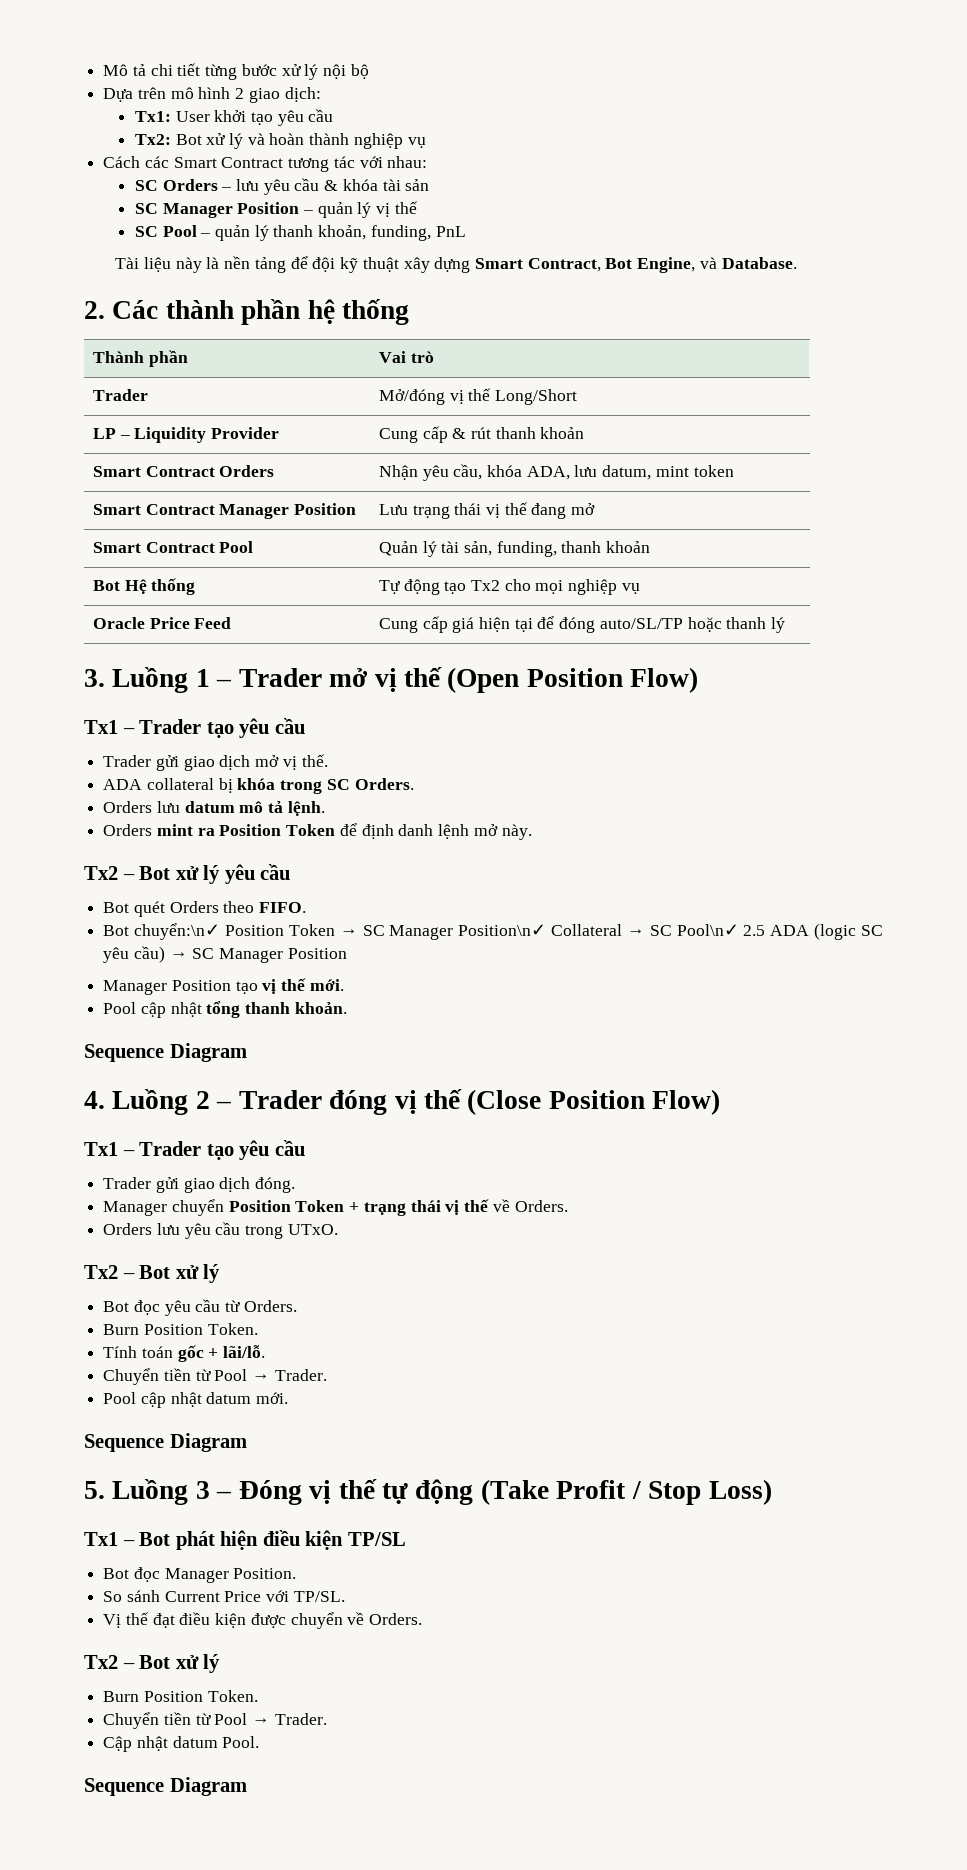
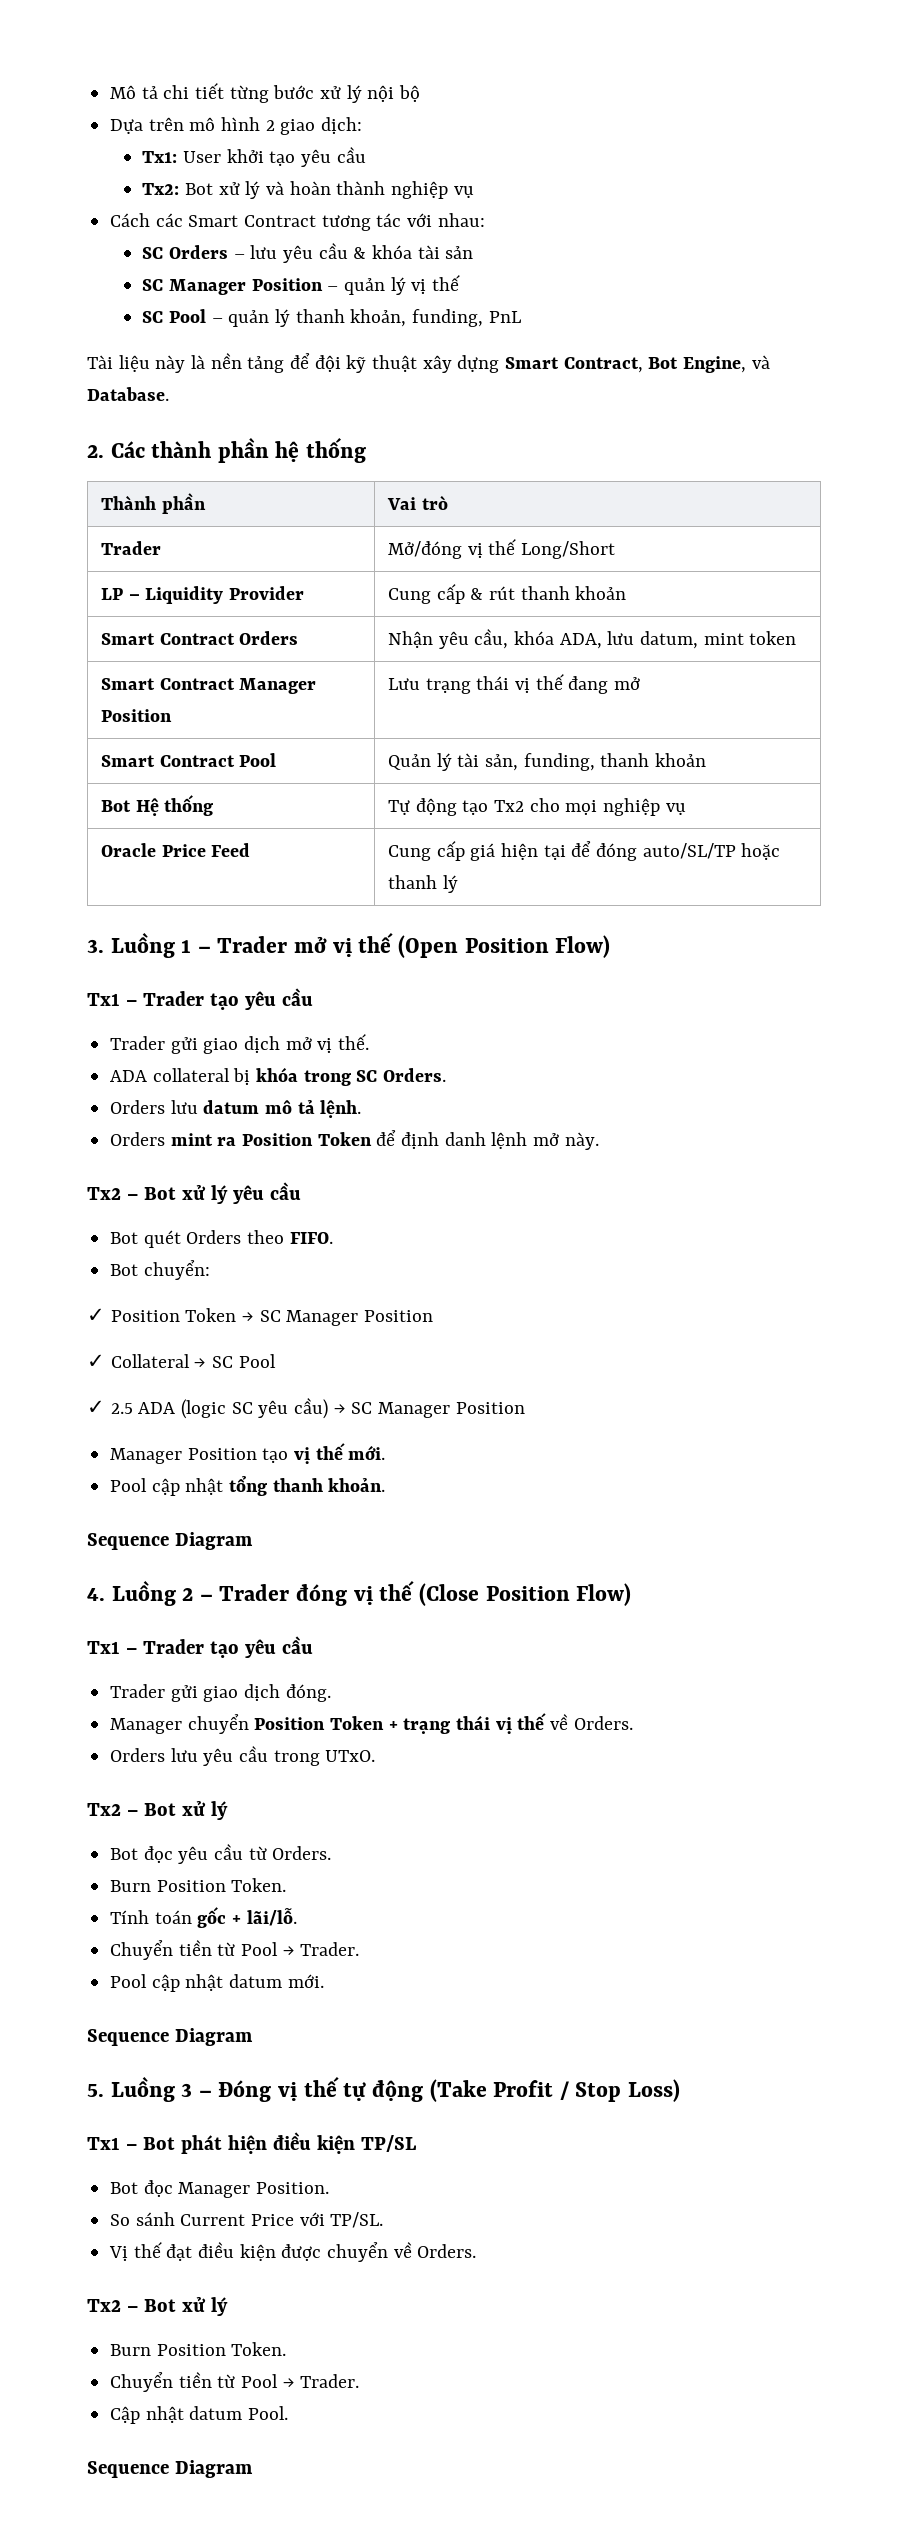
- Bot chuyển:\n✓ Position Token → SC Manager Position\n✓ Collateral → SC Pool\n✓ 2.5 ADA (logic SC yêu cầu) → SC Manager Position
+ Bot chuyển:
+ ✓ Position Token → SC Manager Position
+ ✓ Collateral → SC Pool
+ ✓ 2.5 ADA (logic SC yêu cầu) → SC Manager Position

